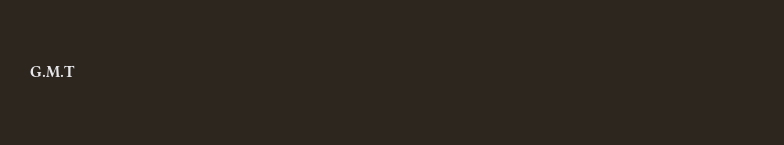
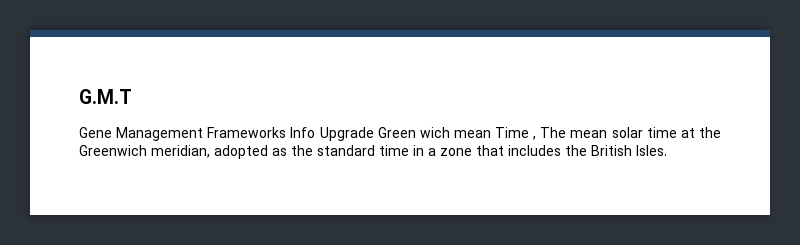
+ Gene Management Frameworks Info Upgrade Green wich mean Time , The mean solar time at the Greenwich meridian, adopted as the standard time in a zone that includes the British Isles.

